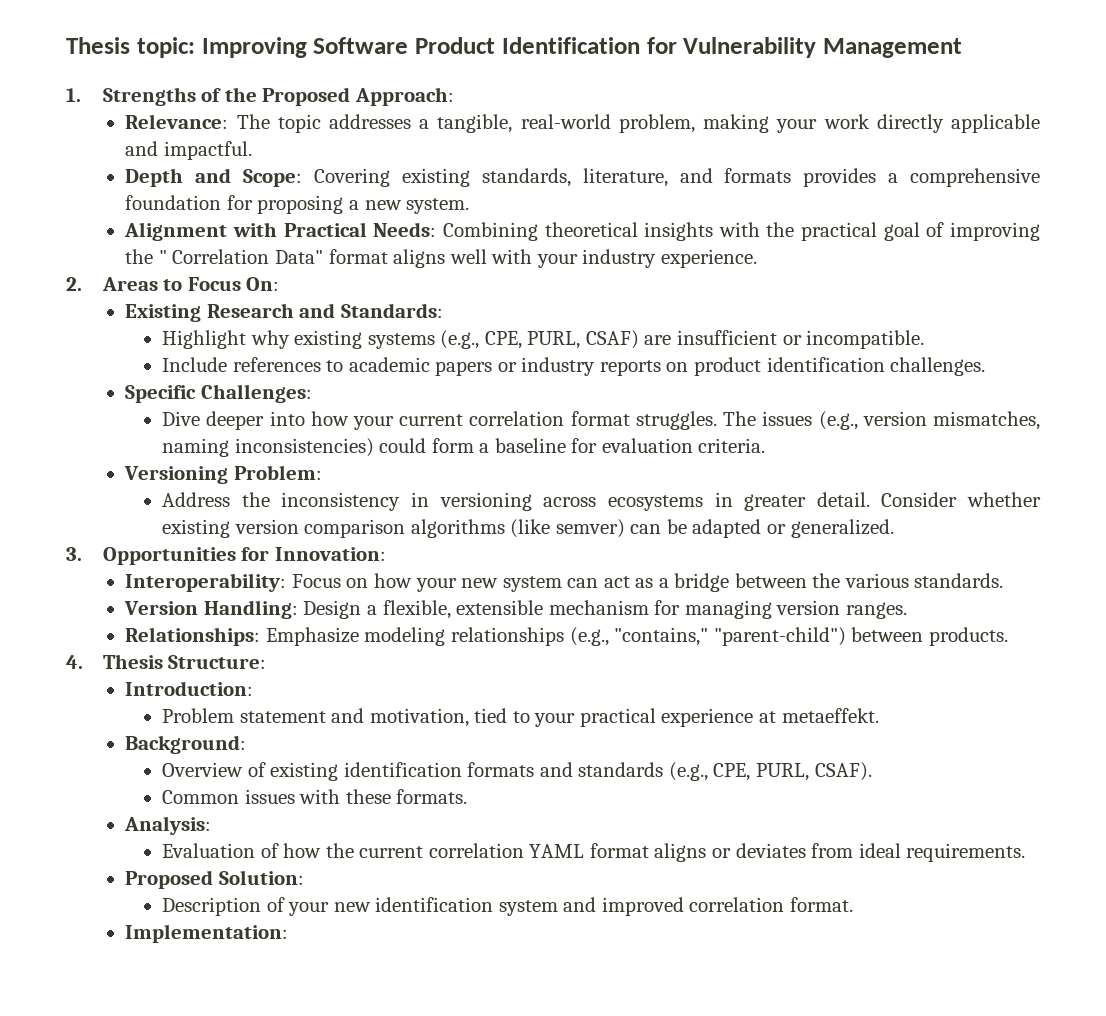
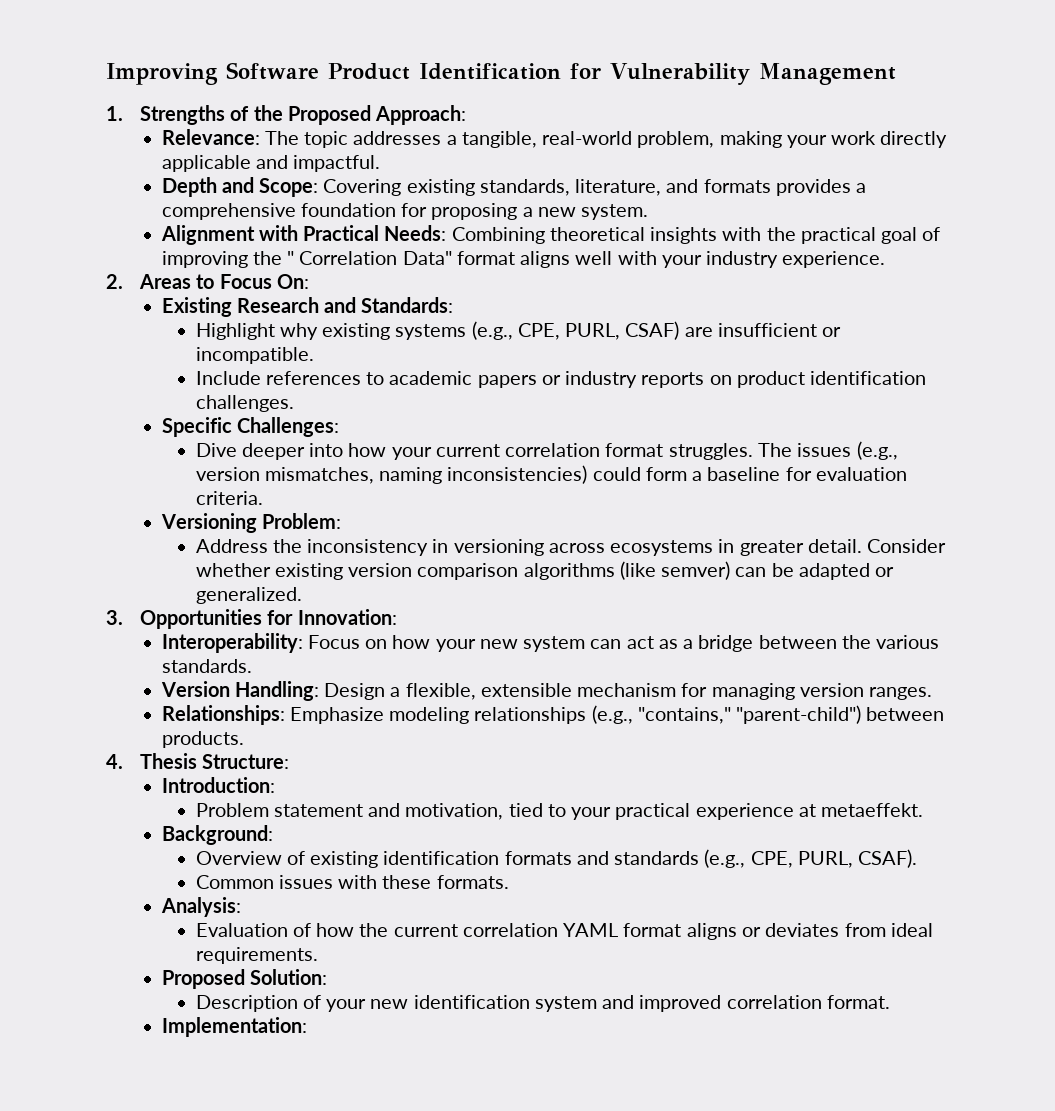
- Thesis topic: Improving Software Product Identification for Vulnerability Management
+ Improving Software Product Identification for Vulnerability Management

